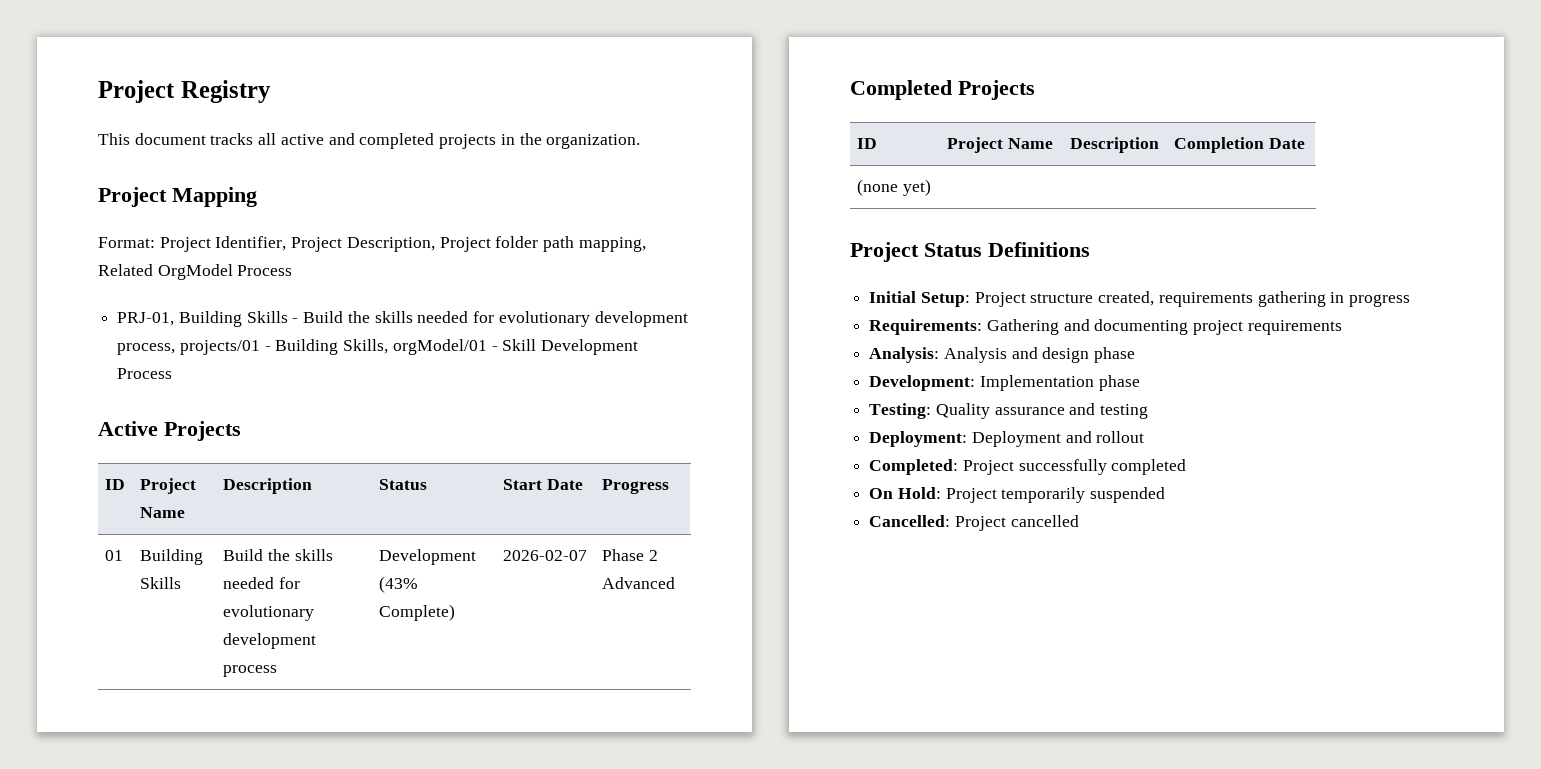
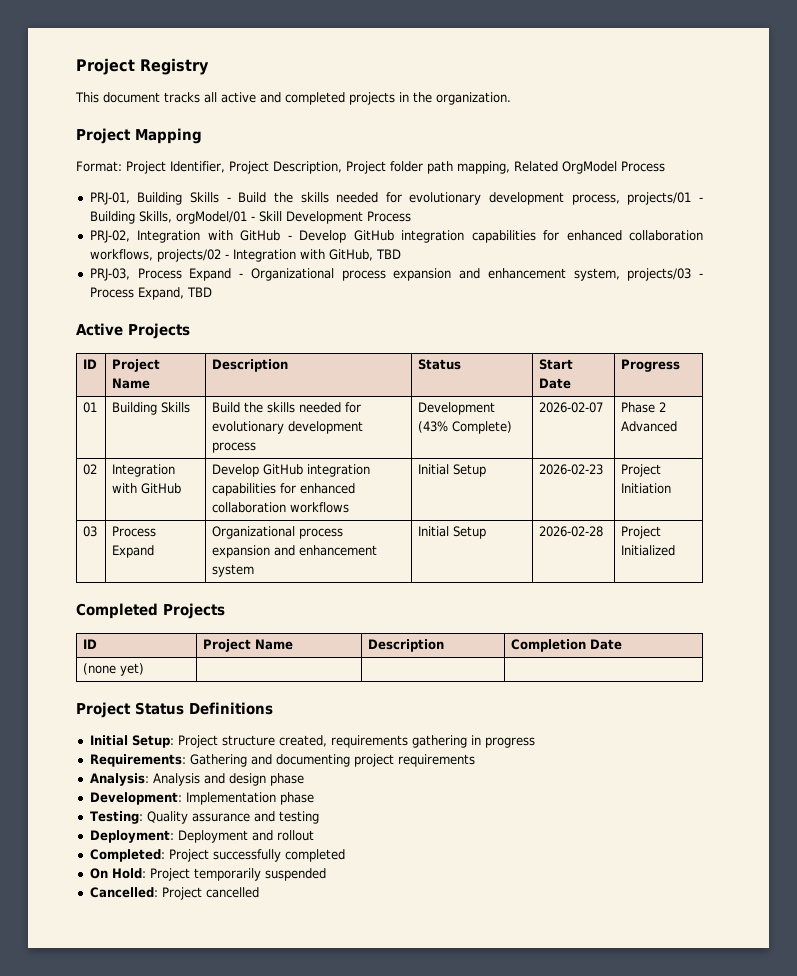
+ PRJ-02, Integration with GitHub - Develop GitHub integration capabilities for enhanced collaboration workflows, projects/02 - Integration with GitHub, TBD
+ PRJ-03, Process Expand - Organizational process expansion and enhancement system, projects/03 - Process Expand, TBD
+ 02 | Integration with GitHub | Develop GitHub integration capabilities for enhanced collaboration workflows | Initial Setup | 2026-02-23 | Project Initiation
+ 03 | Process Expand | Organizational process expansion and enhancement system | Initial Setup | 2026-02-28 | Project Initialized

